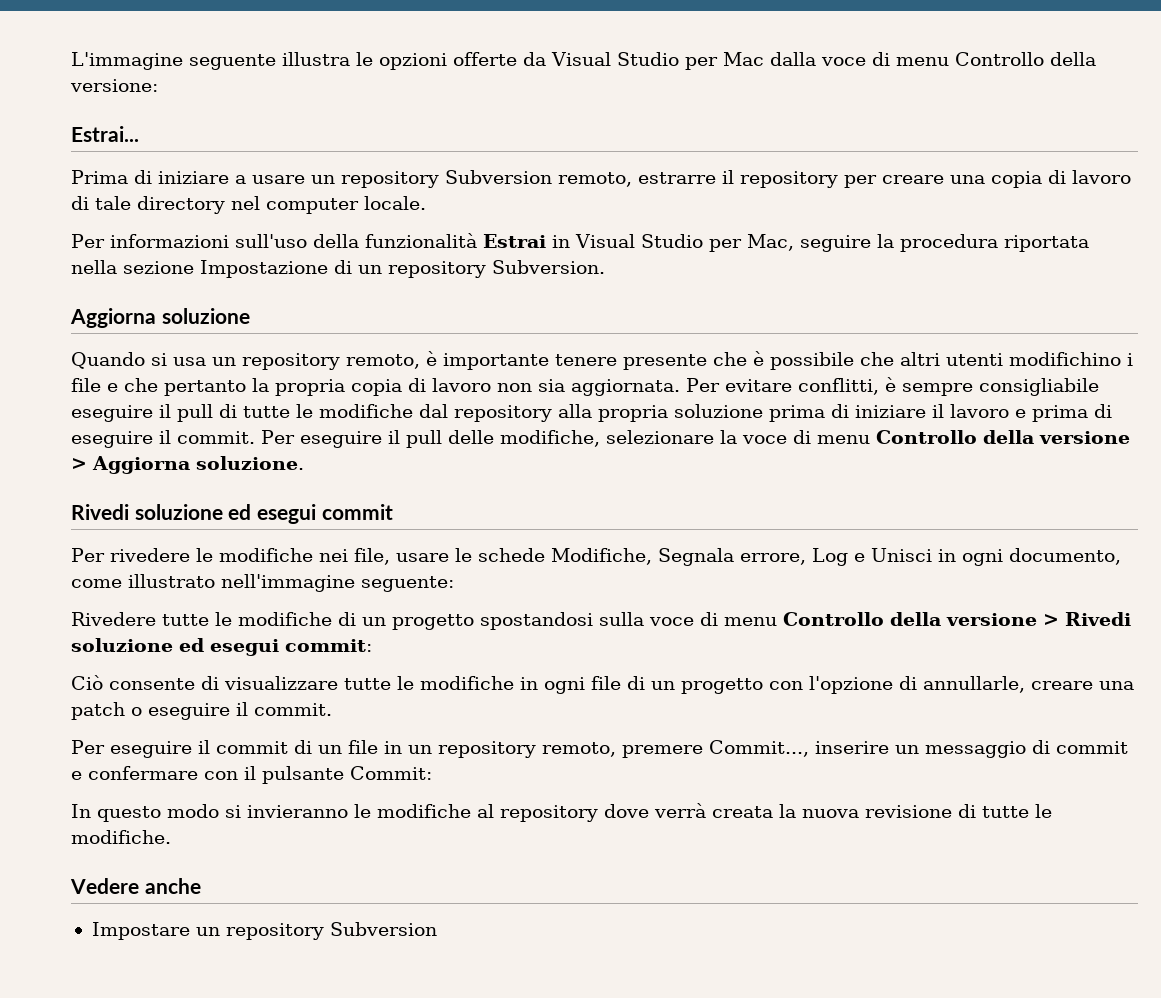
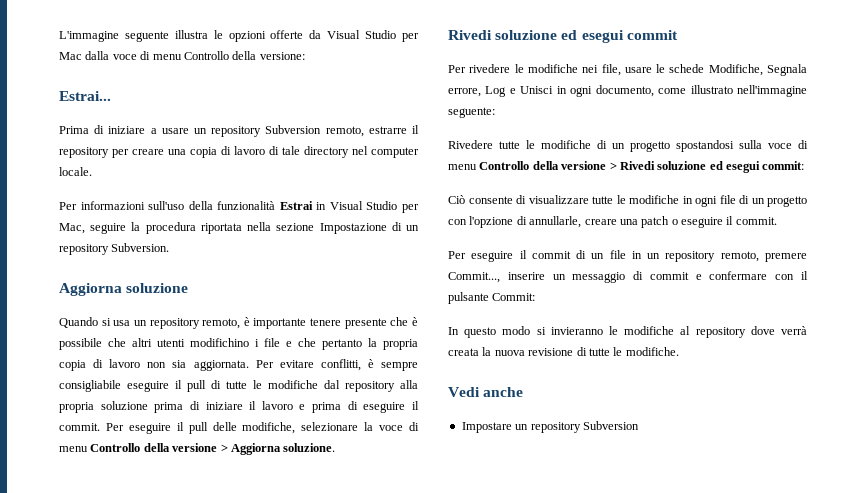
- Vedere anche
+ Vedi anche

